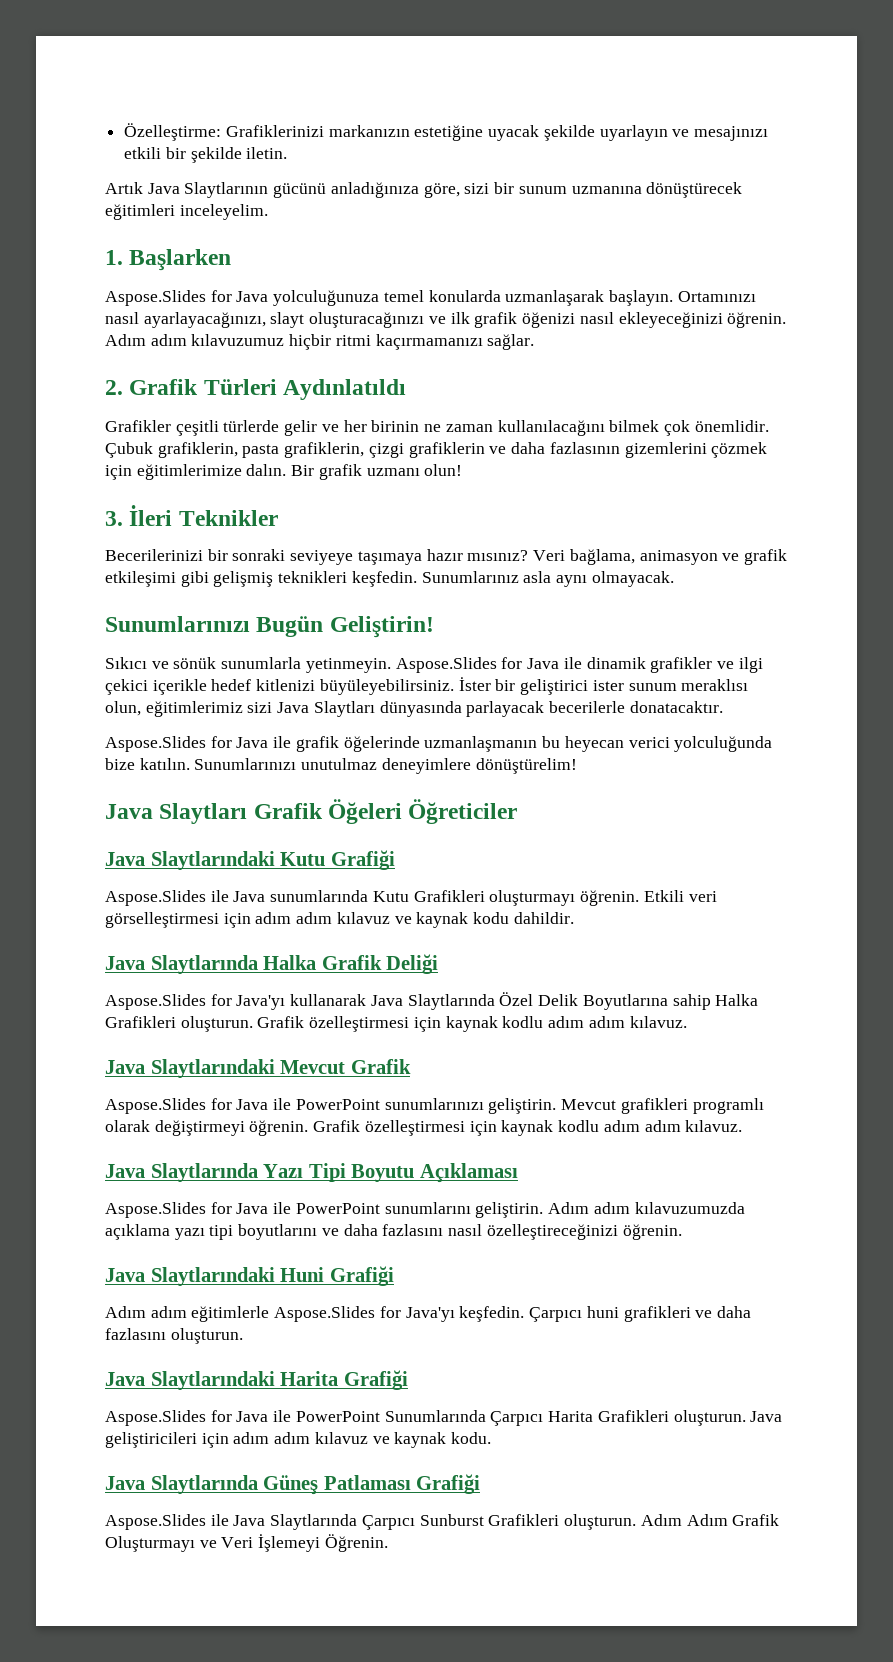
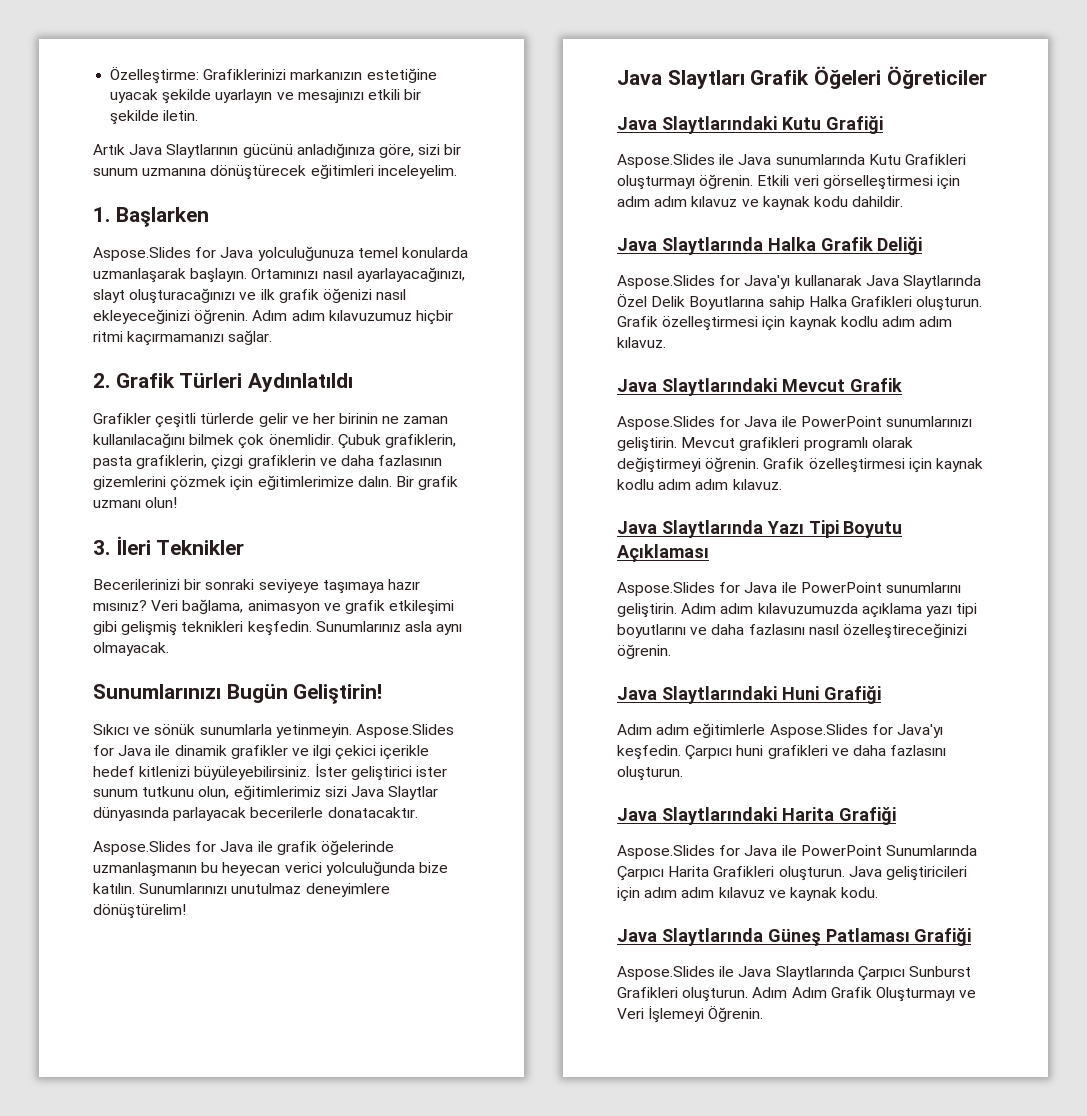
- İster bir geliştirici ister sunum meraklısı olun, eğitimlerimiz sizi Java Slaytları dünyasında parlayacak becerilerle donatacaktır.
+ İster geliştirici ister sunum tutkunu olun, eğitimlerimiz sizi Java Slaytlar dünyasında parlayacak becerilerle donatacaktır.

